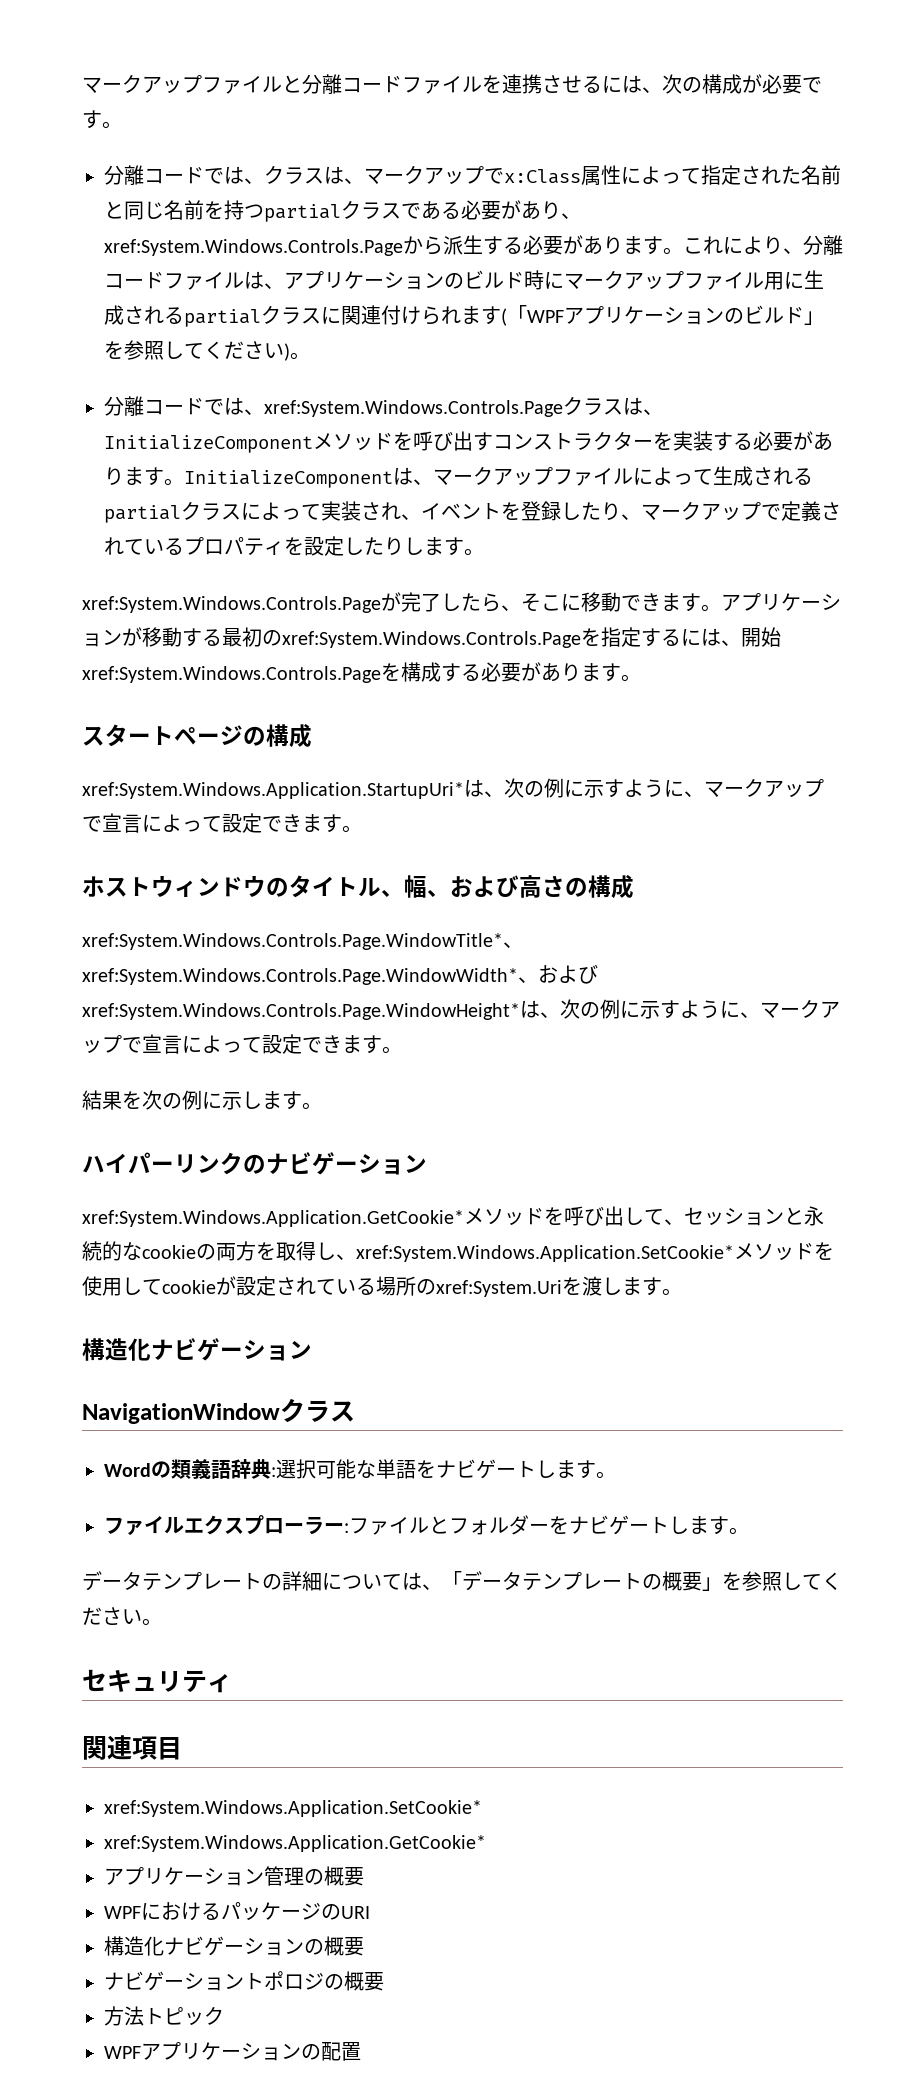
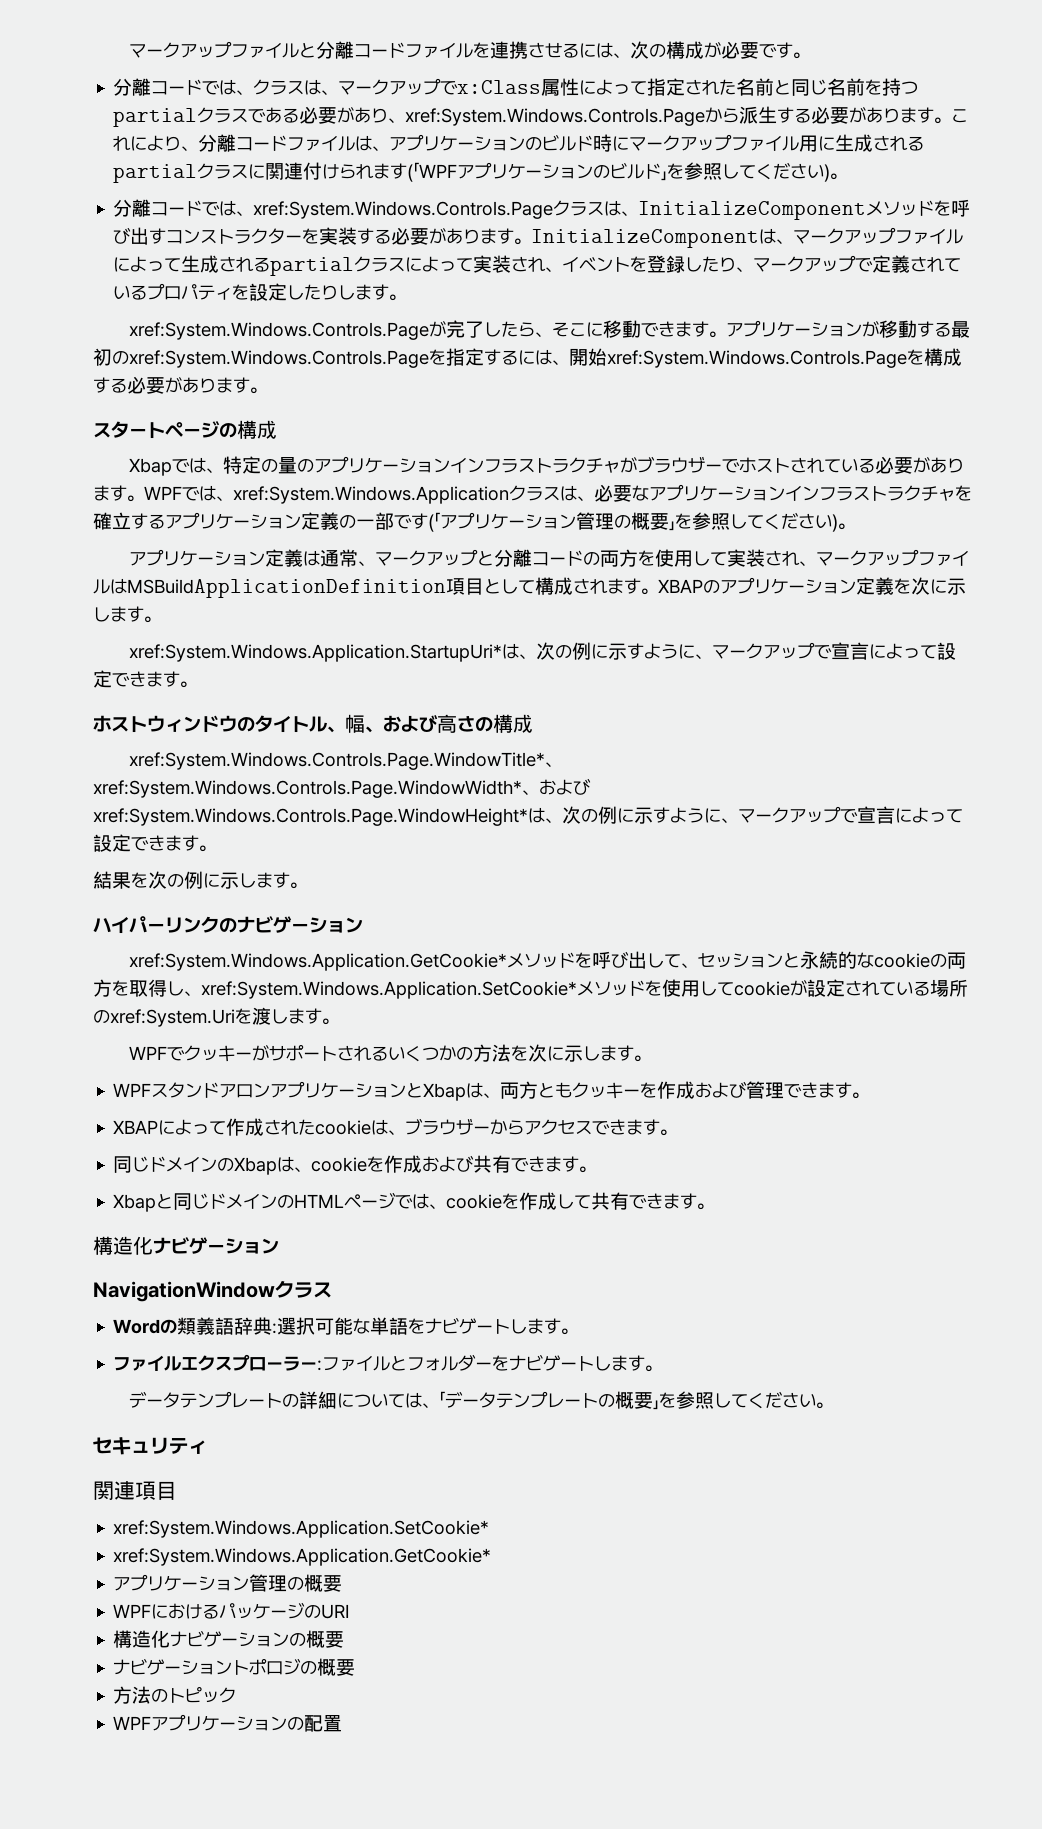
+ Xbapでは、特定の量のアプリケーションインフラストラクチャがブラウザーでホストされている必要があります。WPFでは、xref:System.Windows.Applicationクラスは、必要なアプリケーションインフラストラクチャを確立するアプリケーション定義の一部です(「アプリケーション管理の概要」を参照してください)。
+ アプリケーション定義は通常、マークアップと分離コードの両方を使用して実装され、マークアップファイルはMSBuildApplicationDefinition項目として構成されます。XBAPのアプリケーション定義を次に示します。
+ WPFでクッキーがサポートされるいくつかの方法を次に示します。
+ WPFスタンドアロンアプリケーションとXbapは、両方ともクッキーを作成および管理できます。
+ XBAPによって作成されたcookieは、ブラウザーからアクセスできます。
+ 同じドメインのXbapは、cookieを作成および共有できます。
+ Xbapと同じドメインのHTMLページでは、cookieを作成して共有できます。
- 方法トピック
+ 方法のトピック

